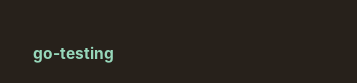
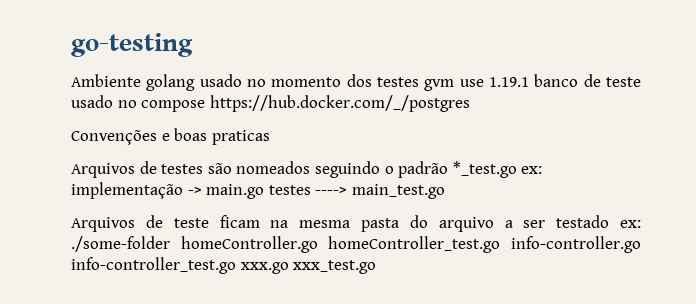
+ Ambiente golang usado no momento dos testes gvm use 1.19.1 banco de teste usado no compose https://hub.docker.com/_/postgres
+ Convenções e boas praticas
+ Arquivos de testes são nomeados seguindo o padrão *_test.go ex: implementação -> main.go testes ----> main_test.go
+ Arquivos de teste ficam na mesma pasta do arquivo a ser testado ex: ./some-folder homeController.go homeController_test.go info-controller.go info-controller_test.go xxx.go xxx_test.go

